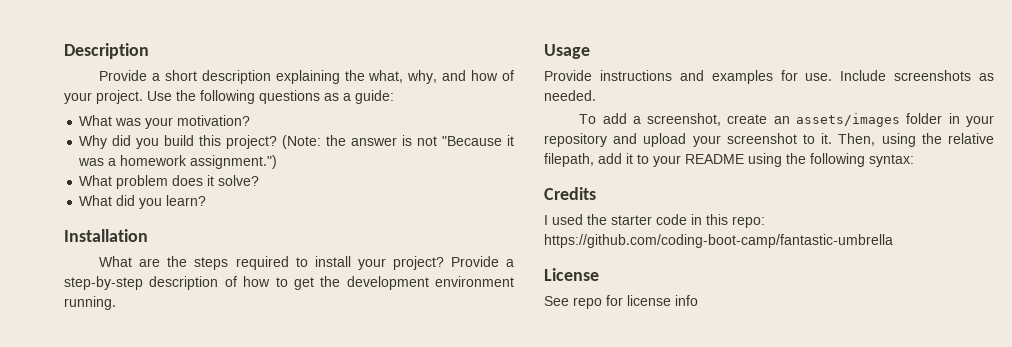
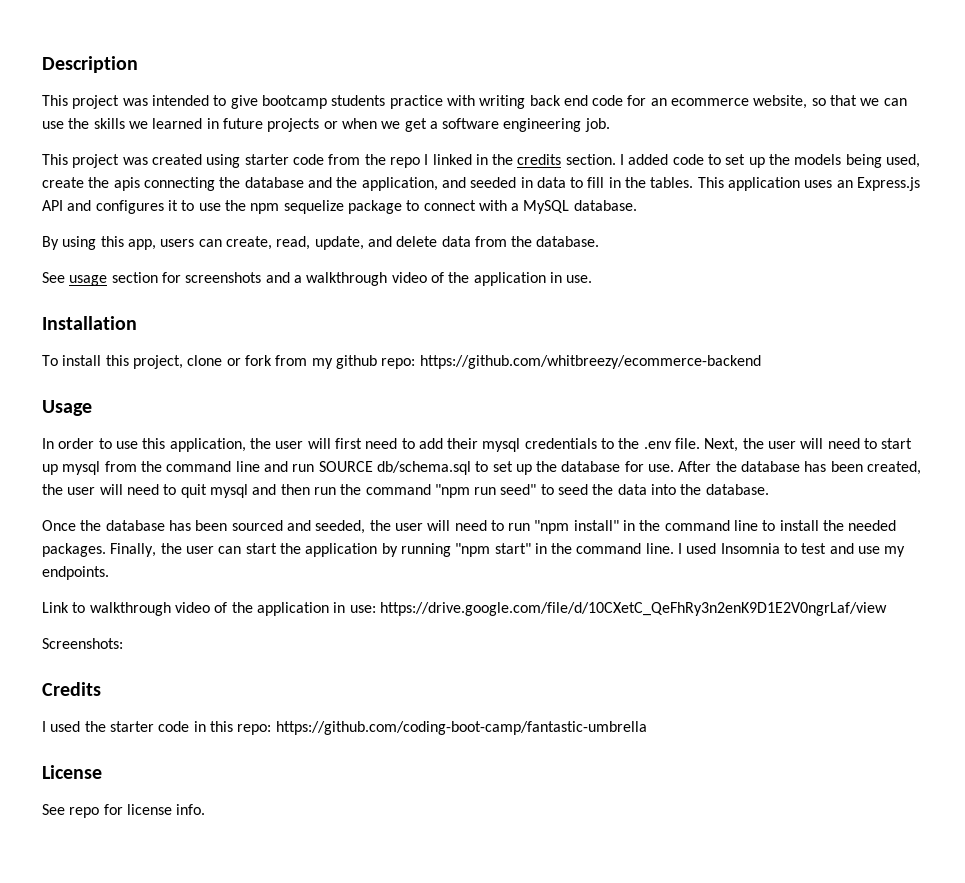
- Provide a short description explaining the what, why, and how of your project. Use the following questions as a guide:
- What was your motivation?
- Why did you build this project? (Note: the answer is not "Because it was a homework assignment.")
- What problem does it solve?
- What did you learn?
+ This project was intended to give bootcamp students practice with writing back end code for an ecommerce website, so that we can use the skills we learned in future projects or when we get a software engineering job.
+ This project was created using starter code from the repo I linked in the credits section. I added code to set up the models being used, create the apis connecting the database and the application, and seeded in data to fill in the tables. This application uses an Express.js API and configures it to use the npm sequelize package to connect with a MySQL database.
+ By using this app, users can create, read, update, and delete data from the database.
+ See usage section for screenshots and a walkthrough video of the application in use.
  Installation
- What are the steps required to install your project? Provide a step-by-step description of how to get the development environment running.
+ To install this project, clone or fork from my github repo: https://github.com/whitbreezy/ecommerce-backend
  Usage
- Provide instructions and examples for use. Include screenshots as needed.
- To add a screenshot, create an assets/images folder in your repository and upload your screenshot to it. Then, using the relative filepath, add it to your README using the following syntax:
+ In order to use this application, the user will first need to add their mysql credentials to the .env file. Next, the user will need to start up mysql from the command line and run SOURCE db/schema.sql to set up the database for use. After the database has been created, the user will need to quit mysql and then run the command "npm run seed" to seed the data into the database.
+ Once the database has been sourced and seeded, the user will need to run "npm install" in the command line to install the needed packages. Finally, the user can start the application by running "npm start" in the command line. I used Insomnia to test and use my endpoints.
+ Link to walkthrough video of the application in use: https://drive.google.com/file/d/10CXetC_QeFhRy3n2enK9D1E2V0ngrLaf/view
+ Screenshots:
- See repo for license info
+ See repo for license info.

